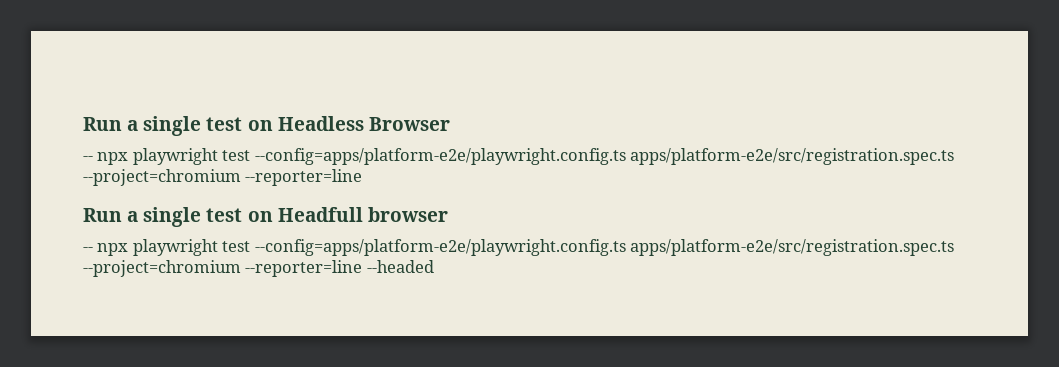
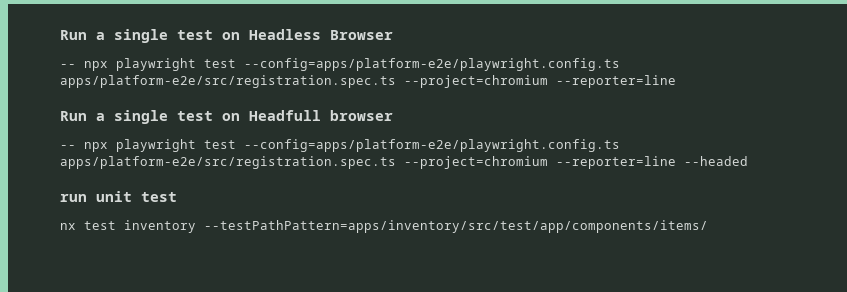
+ run unit test
+ nx test inventory --testPathPattern=apps/inventory/src/test/app/components/items/

